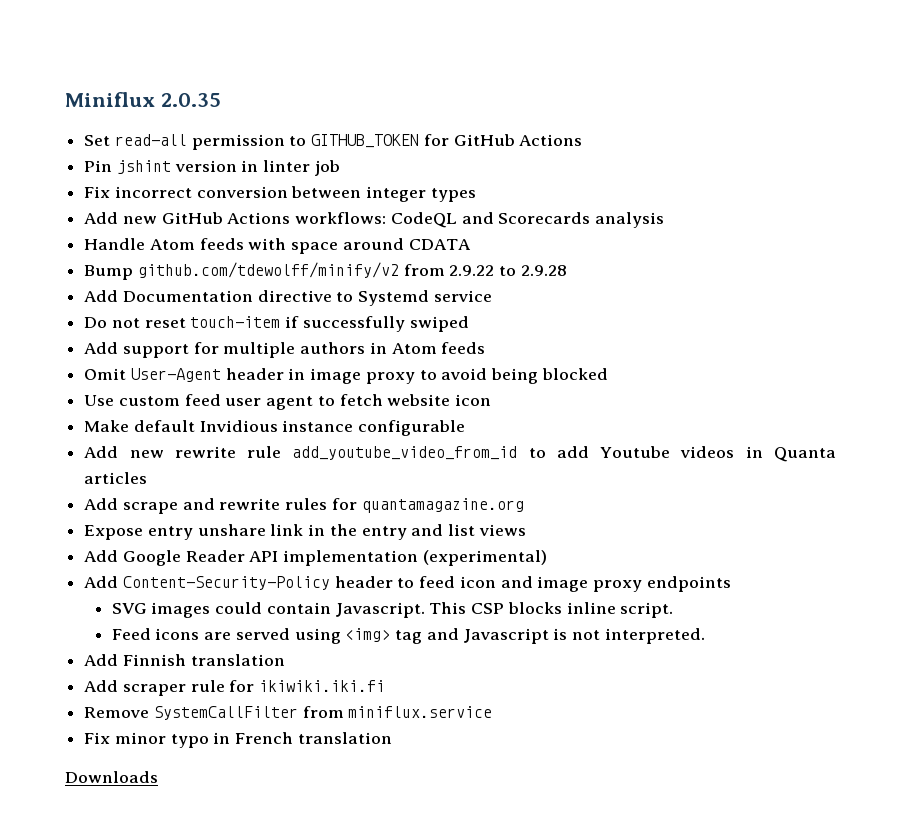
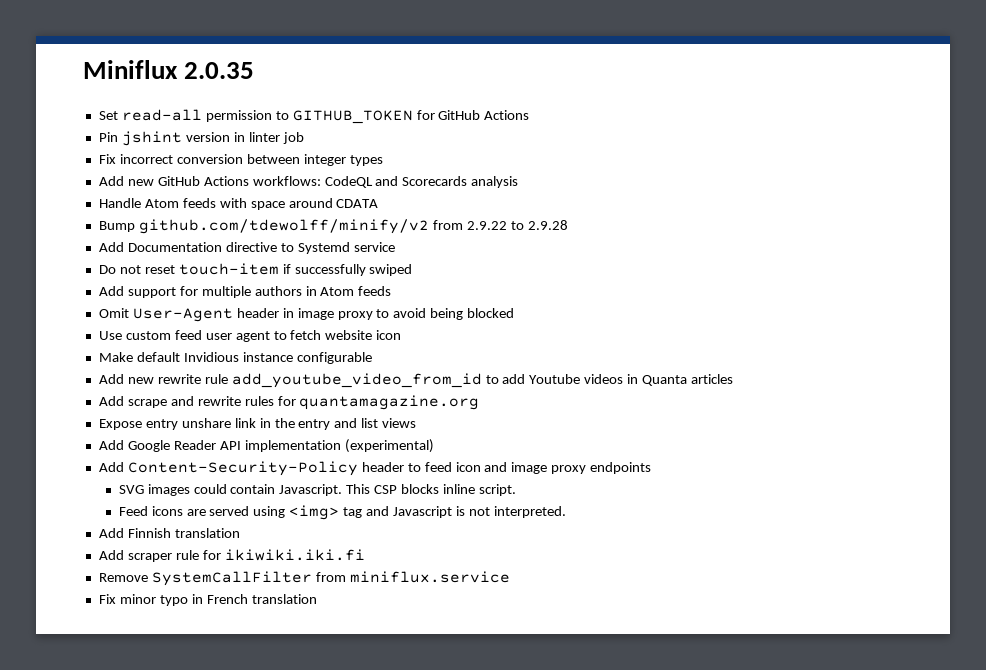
- Downloads

